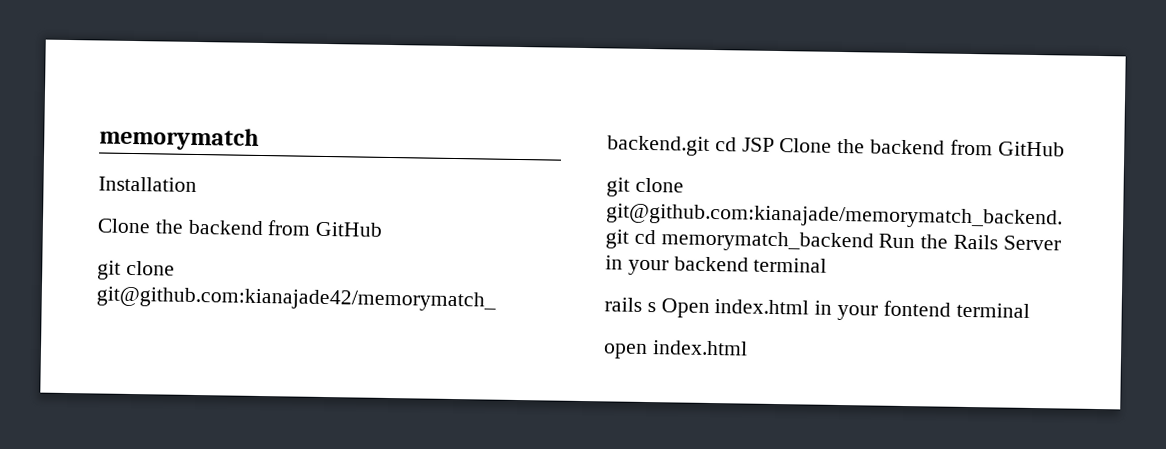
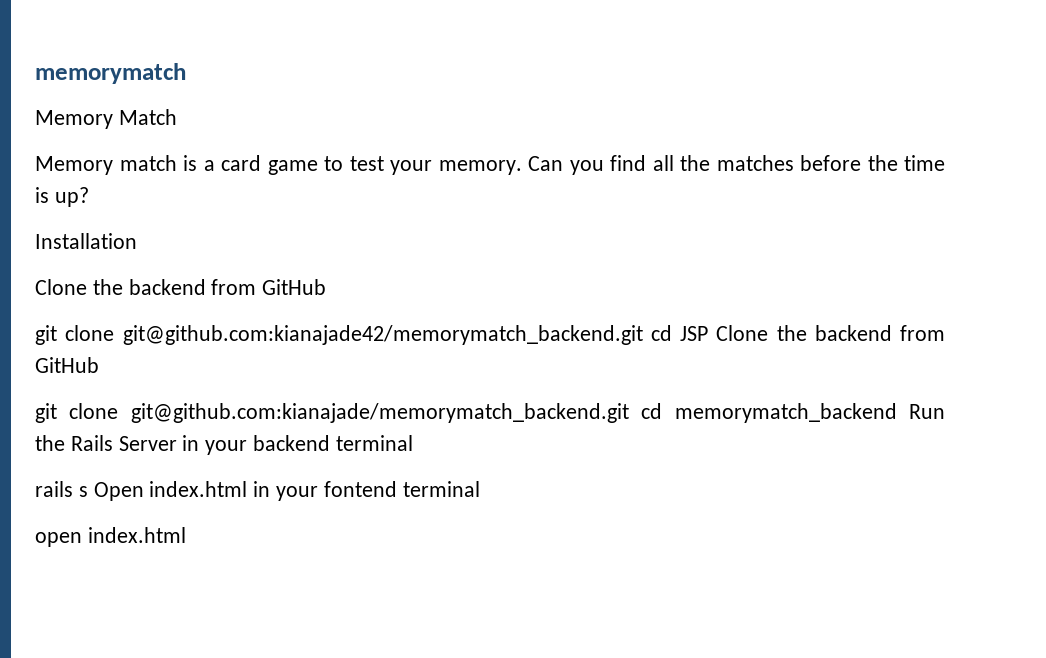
+ Memory Match
+ Memory match is a card game to test your memory. Can you find all the matches before the time is up?

